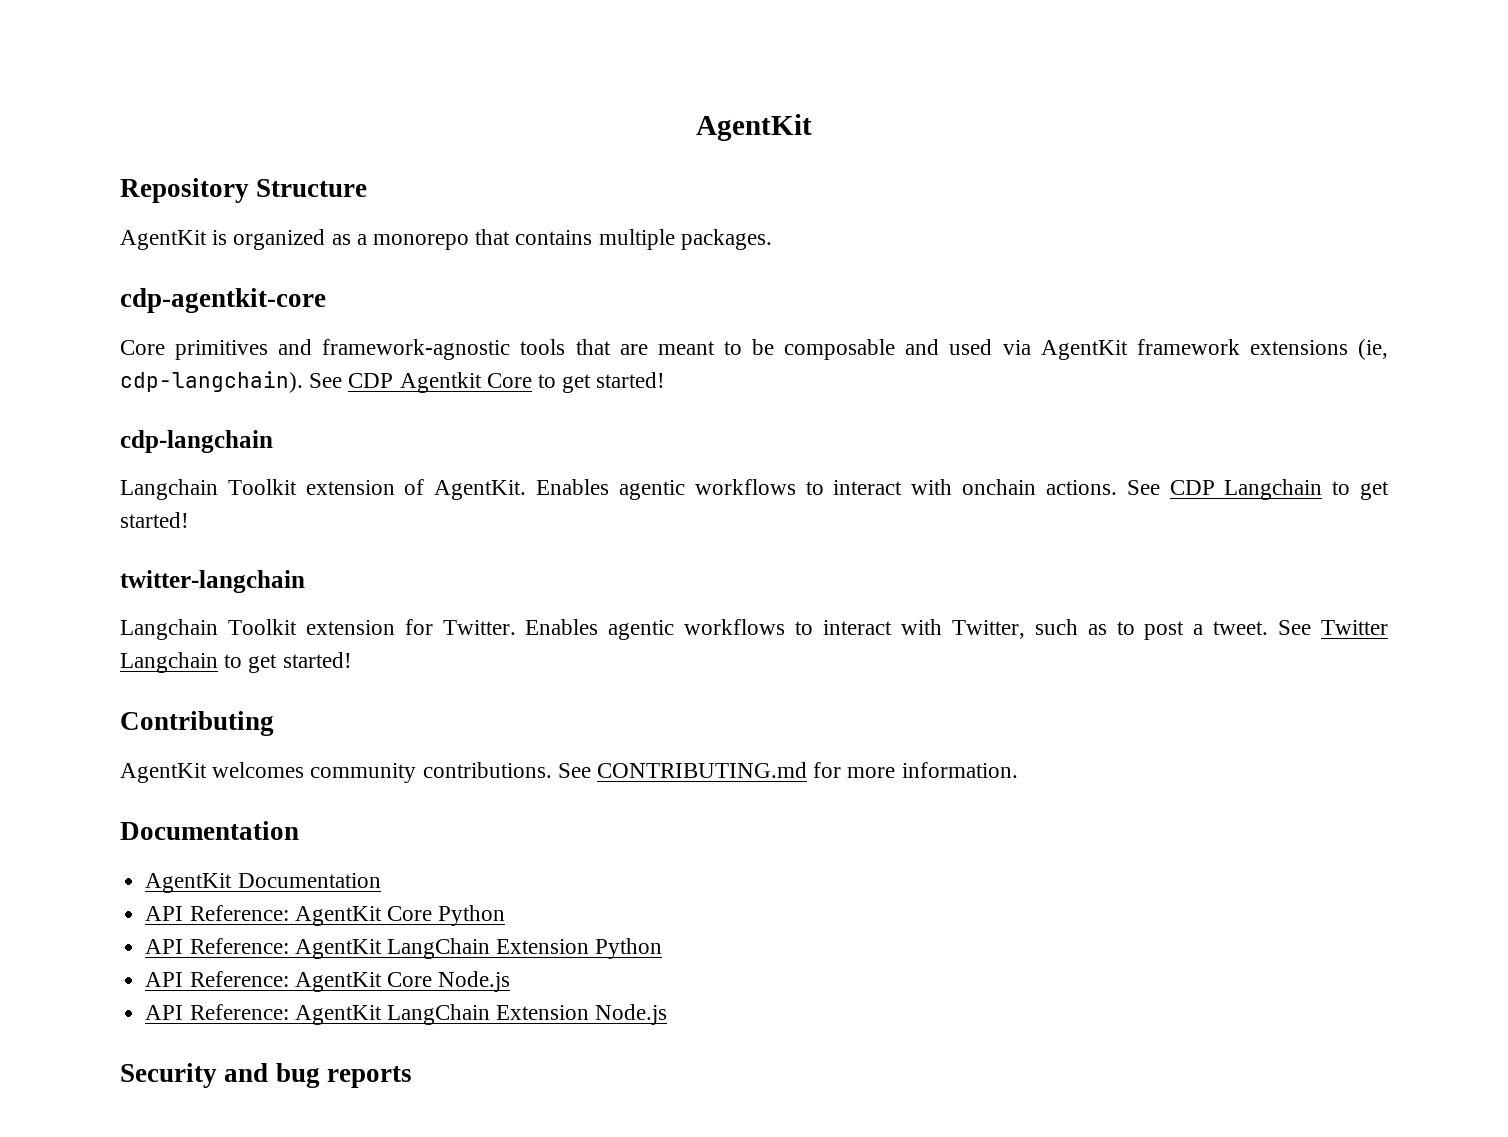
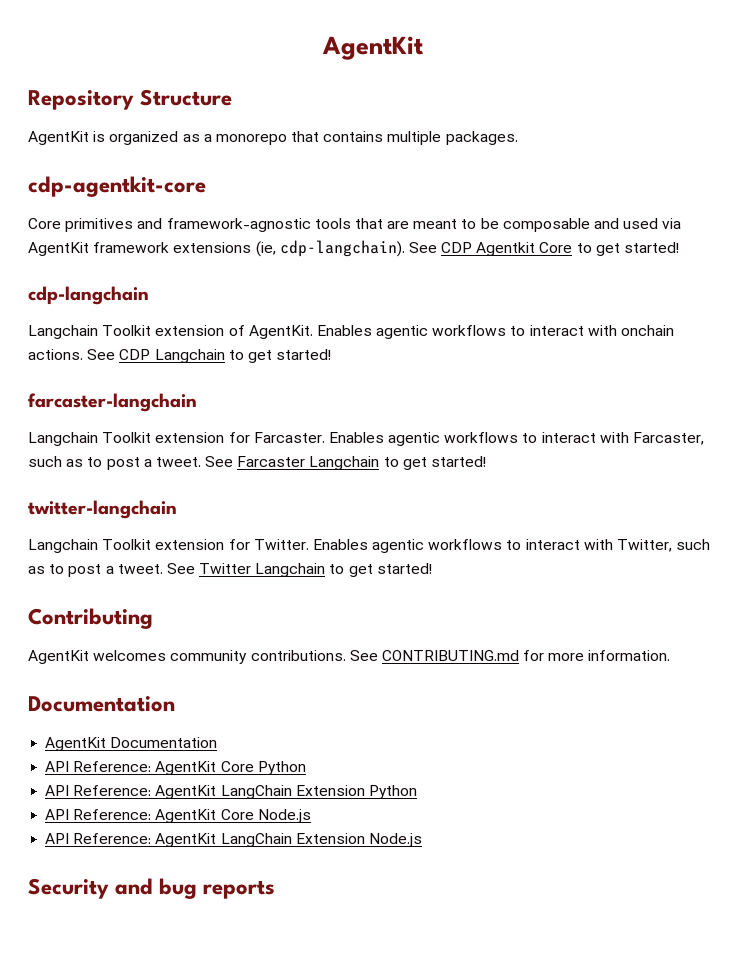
+ farcaster-langchain
+ Langchain Toolkit extension for Farcaster. Enables agentic workflows to interact with Farcaster, such as to post a tweet. See Farcaster Langchain to get started!

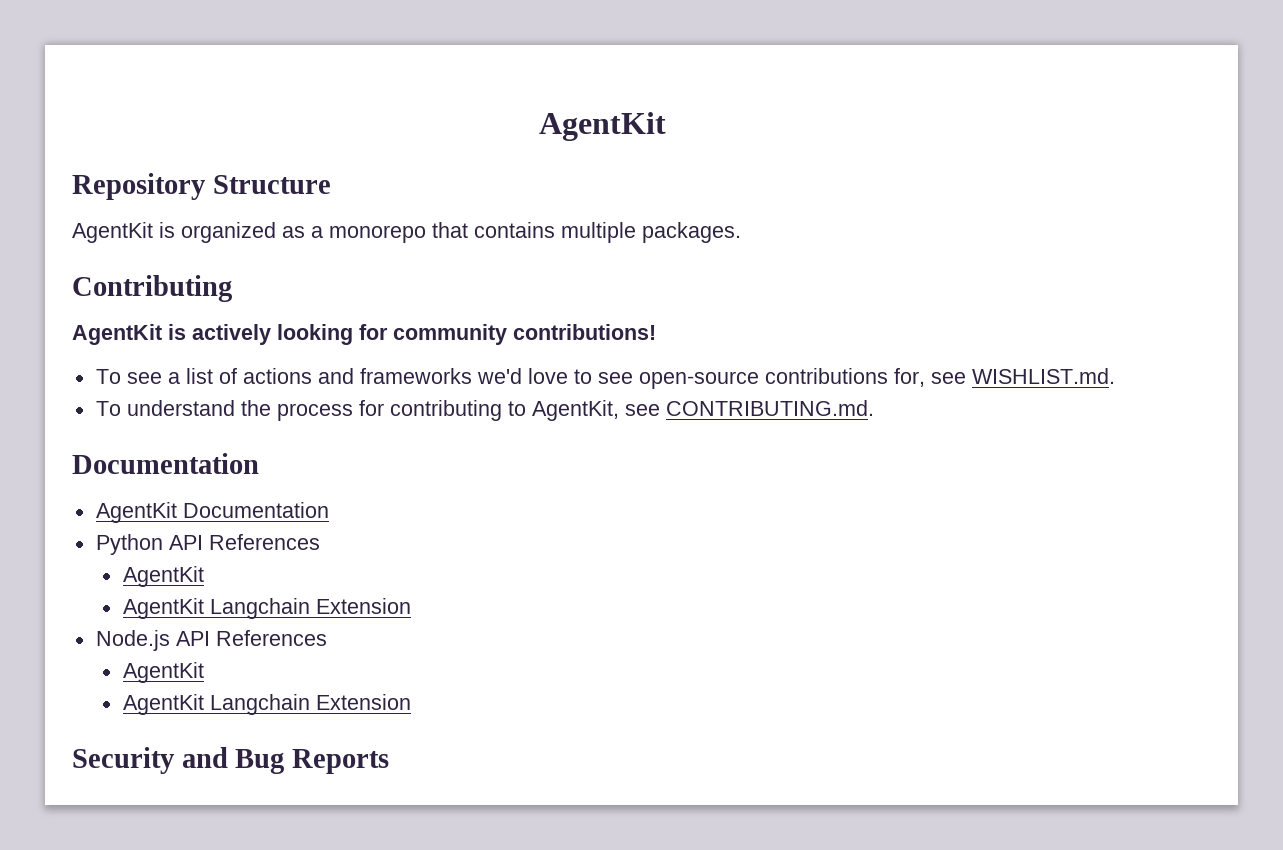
- cdp-agentkit-core
- Core primitives and framework-agnostic tools that are meant to be composable and used via AgentKit framework extensions (ie, cdp-langchain). See CDP Agentkit Core to get started!
- cdp-langchain
- Langchain Toolkit extension of AgentKit. Enables agentic workflows to interact with onchain actions. See CDP Langchain to get started!
- farcaster-langchain
- Langchain Toolkit extension for Farcaster. Enables agentic workflows to interact with Farcaster, such as to post a tweet. See Farcaster Langchain to get started!
- twitter-langchain
- Langchain Toolkit extension for Twitter. Enables agentic workflows to interact with Twitter, such as to post a tweet. See Twitter Langchain to get started!
  Contributing
- AgentKit welcomes community contributions. See CONTRIBUTING.md for more information.
+ AgentKit is actively looking for community contributions!
+ To see a list of actions and frameworks we'd love to see open-source contributions for, see WISHLIST.md.
+ To understand the process for contributing to AgentKit, see CONTRIBUTING.md.
  Documentation
  AgentKit Documentation
- API Reference: AgentKit Core Python
- API Reference: AgentKit LangChain Extension Python
- API Reference: AgentKit Core Node.js
- API Reference: AgentKit LangChain Extension Node.js
+ Python API References
+ AgentKit
+ AgentKit Langchain Extension
+ Node.js API References
+ AgentKit
+ AgentKit Langchain Extension
- Security and bug reports
+ Security and Bug Reports

